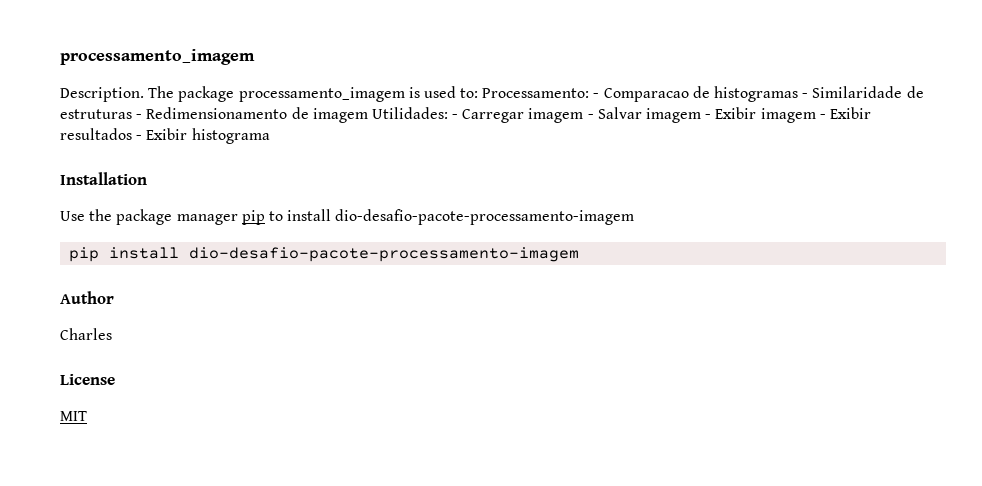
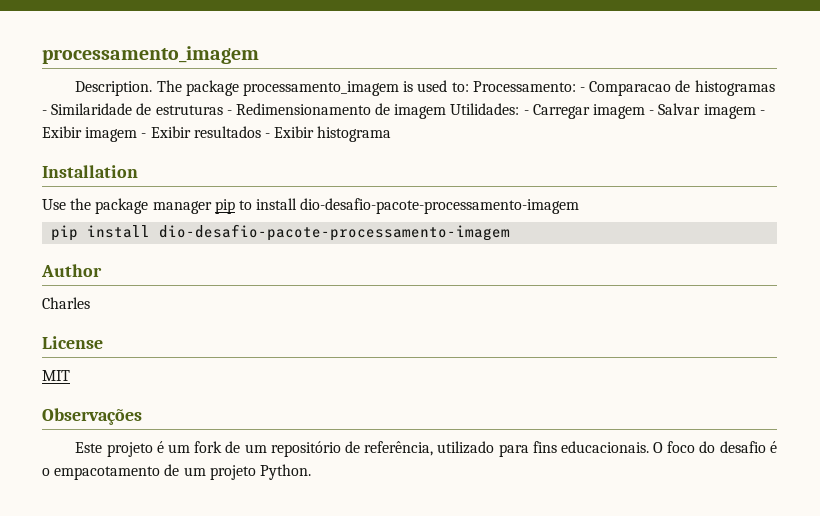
+ Observações
+ Este projeto é um fork de um repositório de referência, utilizado para fins educacionais. O foco do desafio é o empacotamento de um projeto Python.

